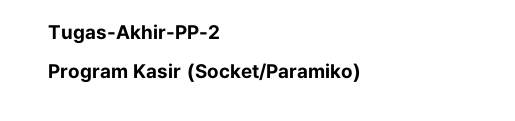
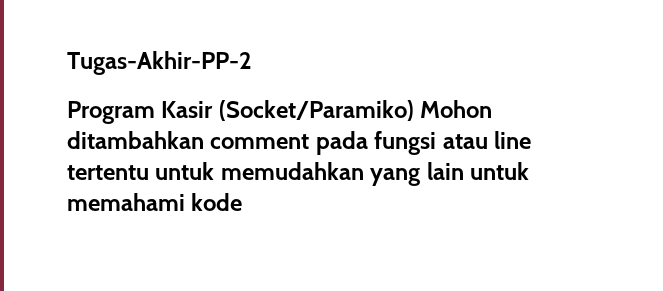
- Program Kasir (Socket/Paramiko)
+ Program Kasir (Socket/Paramiko) Mohon ditambahkan comment pada fungsi atau line tertentu untuk memudahkan yang lain untuk memahami kode

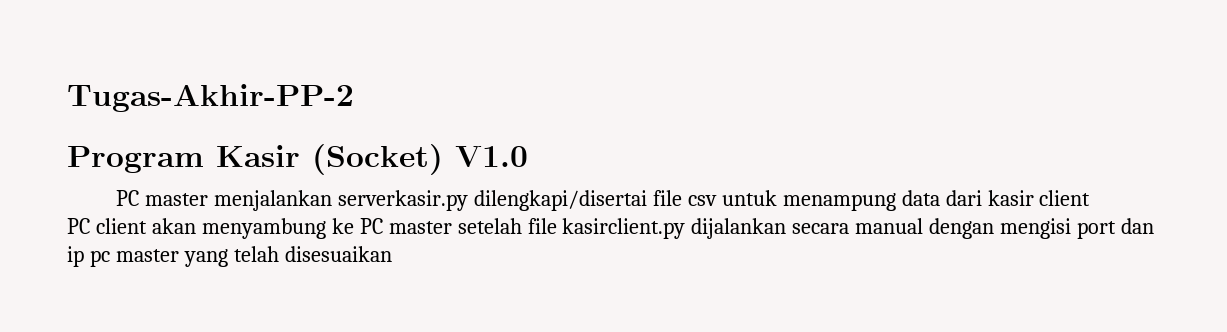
- Program Kasir (Socket/Paramiko) Mohon ditambahkan comment pada fungsi atau line tertentu untuk memudahkan yang lain untuk memahami kode
+ Program Kasir (Socket) V1.0
+ PC master menjalankan serverkasir.py dilengkapi/disertai file csv untuk menampung data dari kasir client
+ PC client akan menyambung ke PC master setelah file kasirclient.py dijalankan secara manual dengan mengisi port dan ip pc master yang telah disesuaikan

